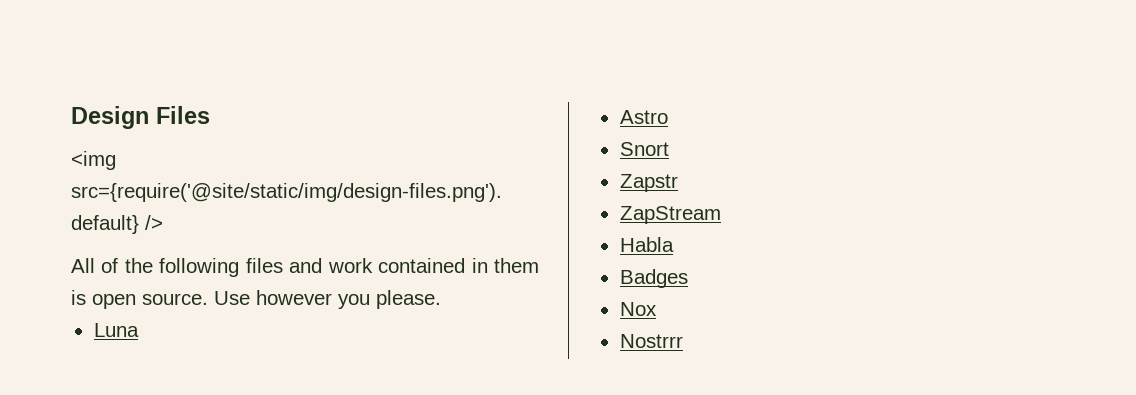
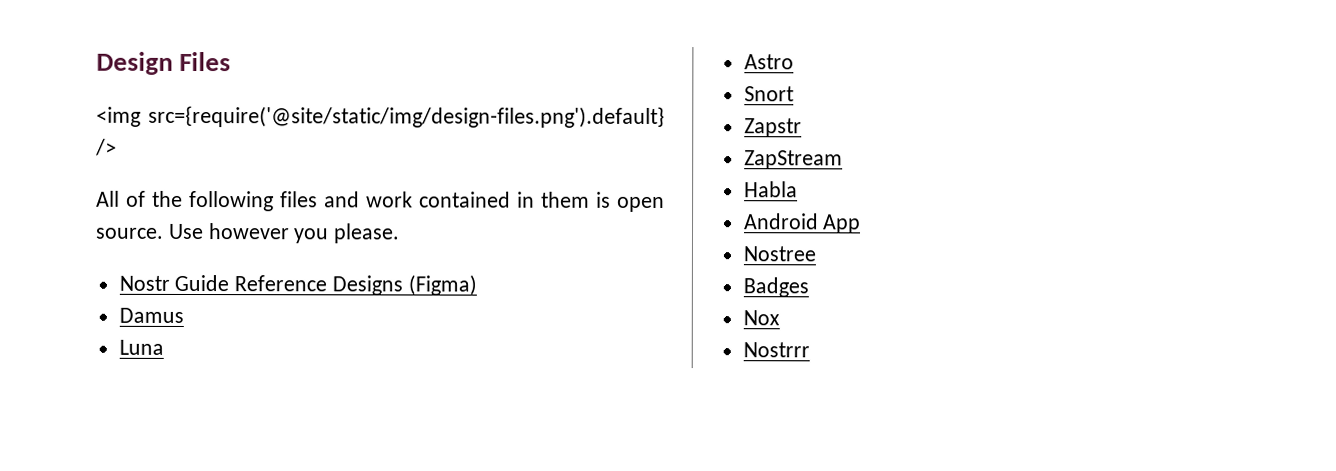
+ Nostr Guide Reference Designs (Figma)
+ Damus
+ Android App
+ Nostree

